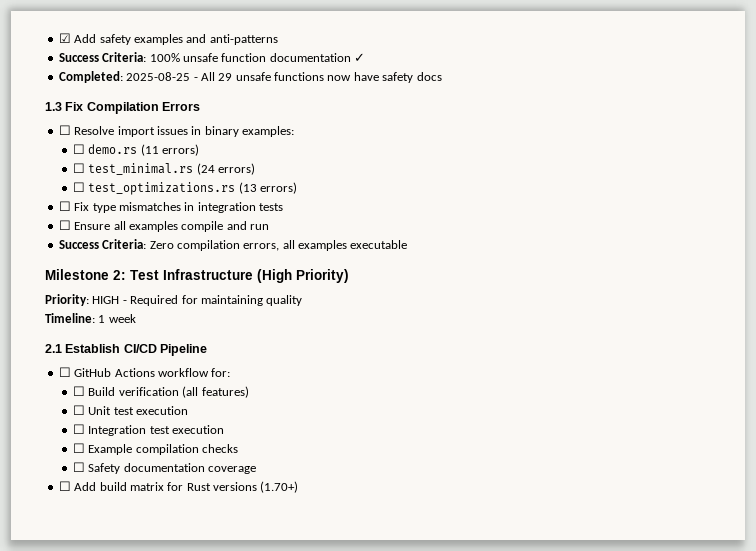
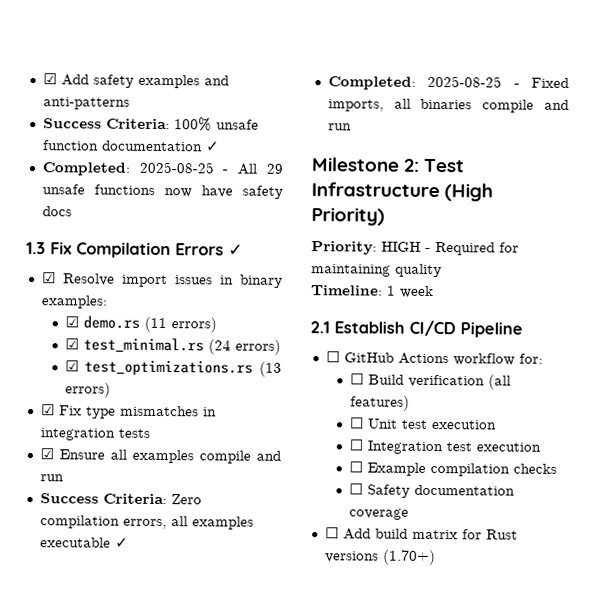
- 1.3 Fix Compilation Errors
- ☐ Resolve import issues in binary examples:
+ 1.3 Fix Compilation Errors ✓
+ ☑ Resolve import issues in binary examples:
- ☐ demo.rs (11 errors)
+ ☑ demo.rs (11 errors)
- ☐ test_minimal.rs (24 errors)
+ ☑ test_minimal.rs (24 errors)
- ☐ test_optimizations.rs (13 errors)
+ ☑ test_optimizations.rs (13 errors)
- ☐ Fix type mismatches in integration tests
+ ☑ Fix type mismatches in integration tests
- ☐ Ensure all examples compile and run
+ ☑ Ensure all examples compile and run
- Success Criteria: Zero compilation errors, all examples executable
+ Success Criteria: Zero compilation errors, all examples executable ✓
+ Completed: 2025-08-25 - Fixed imports, all binaries compile and run

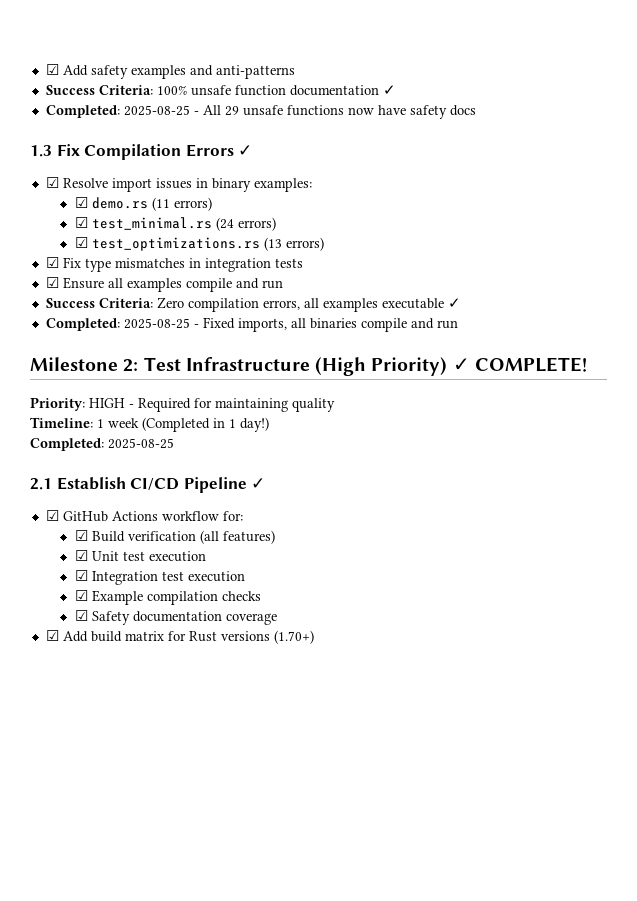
- Milestone 2: Test Infrastructure (High Priority)
+ Milestone 2: Test Infrastructure (High Priority) ✓ COMPLETE!
- Timeline: 1 week
+ Timeline: 1 week (Completed in 1 day!)
+ Completed: 2025-08-25
- 2.1 Establish CI/CD Pipeline
- ☐ GitHub Actions workflow for:
+ 2.1 Establish CI/CD Pipeline ✓
+ ☑ GitHub Actions workflow for:
- ☐ Build verification (all features)
+ ☑ Build verification (all features)
- ☐ Unit test execution
+ ☑ Unit test execution
- ☐ Integration test execution
+ ☑ Integration test execution
- ☐ Example compilation checks
+ ☑ Example compilation checks
- ☐ Safety documentation coverage
+ ☑ Safety documentation coverage
- ☐ Add build matrix for Rust versions (1.70+)
+ ☑ Add build matrix for Rust versions (1.70+)

